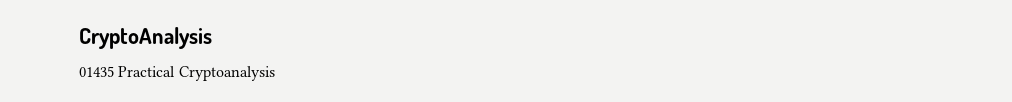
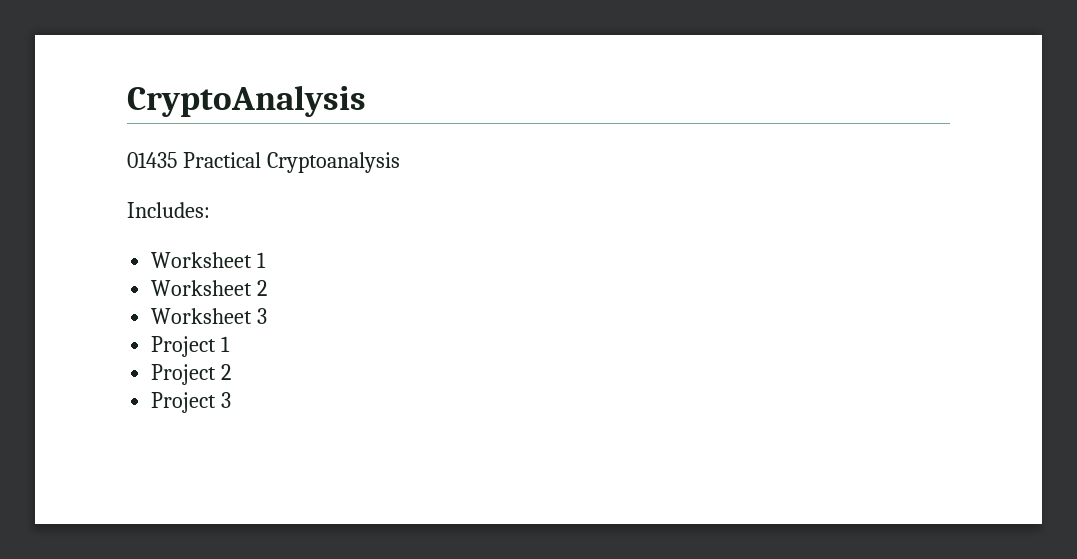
+ Includes:
+ Worksheet 1
+ Worksheet 2
+ Worksheet 3
+ Project 1
+ Project 2
+ Project 3

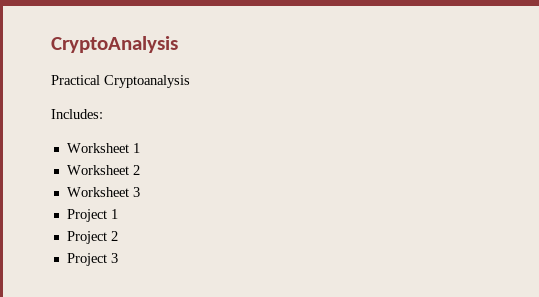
- 01435 Practical Cryptoanalysis
+ Practical Cryptoanalysis

